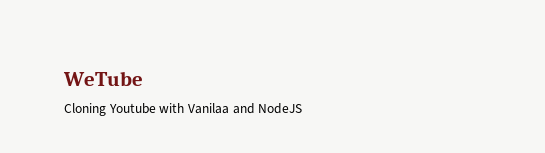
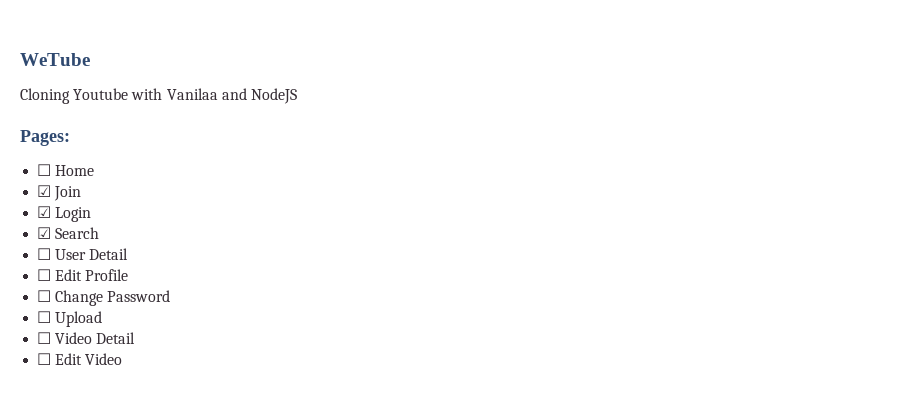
+ Pages:
+ ☐ Home
+ ☑ Join
+ ☑ Login
+ ☑ Search
+ ☐ User Detail
+ ☐ Edit Profile
+ ☐ Change Password
+ ☐ Upload
+ ☐ Video Detail
+ ☐ Edit Video

